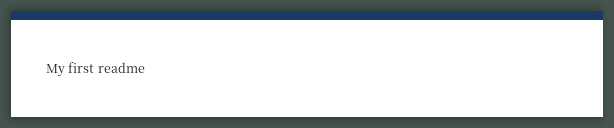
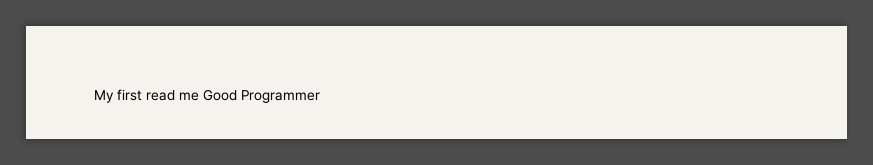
- My first readme
+ My first read me Good Programmer

